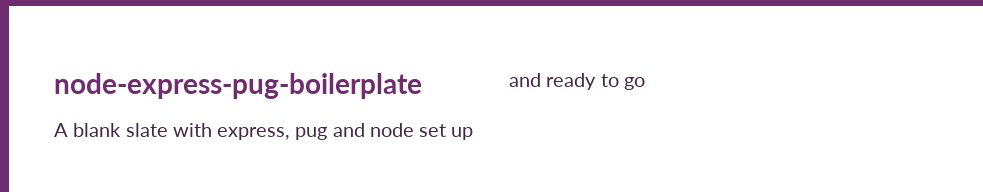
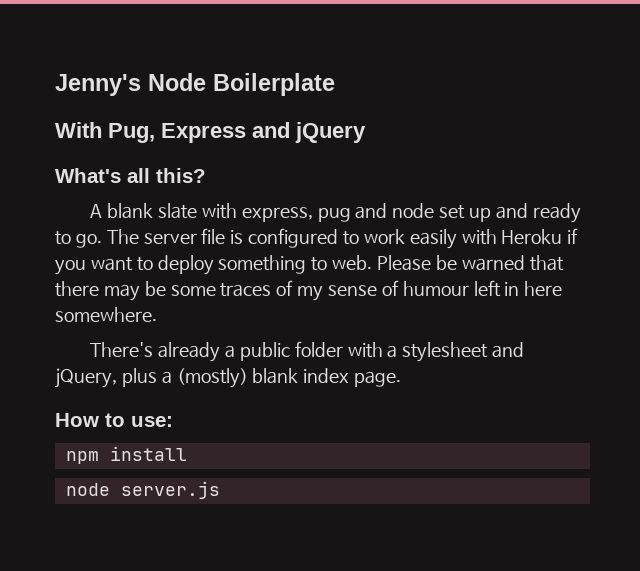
- node-express-pug-boilerplate
+ Jenny's Node Boilerplate
+ With Pug, Express and jQuery
+ What's all this?
- A blank slate with express, pug and node set up and ready to go
+ A blank slate with express, pug and node set up and ready to go. The server file is configured to work easily with Heroku if you want to deploy something to web. Please be warned that there may be some traces of my sense of humour left in here somewhere.
+ There's already a public folder with a stylesheet and jQuery, plus a (mostly) blank index page.
+ How to use:
+ npm install
+ node server.js

